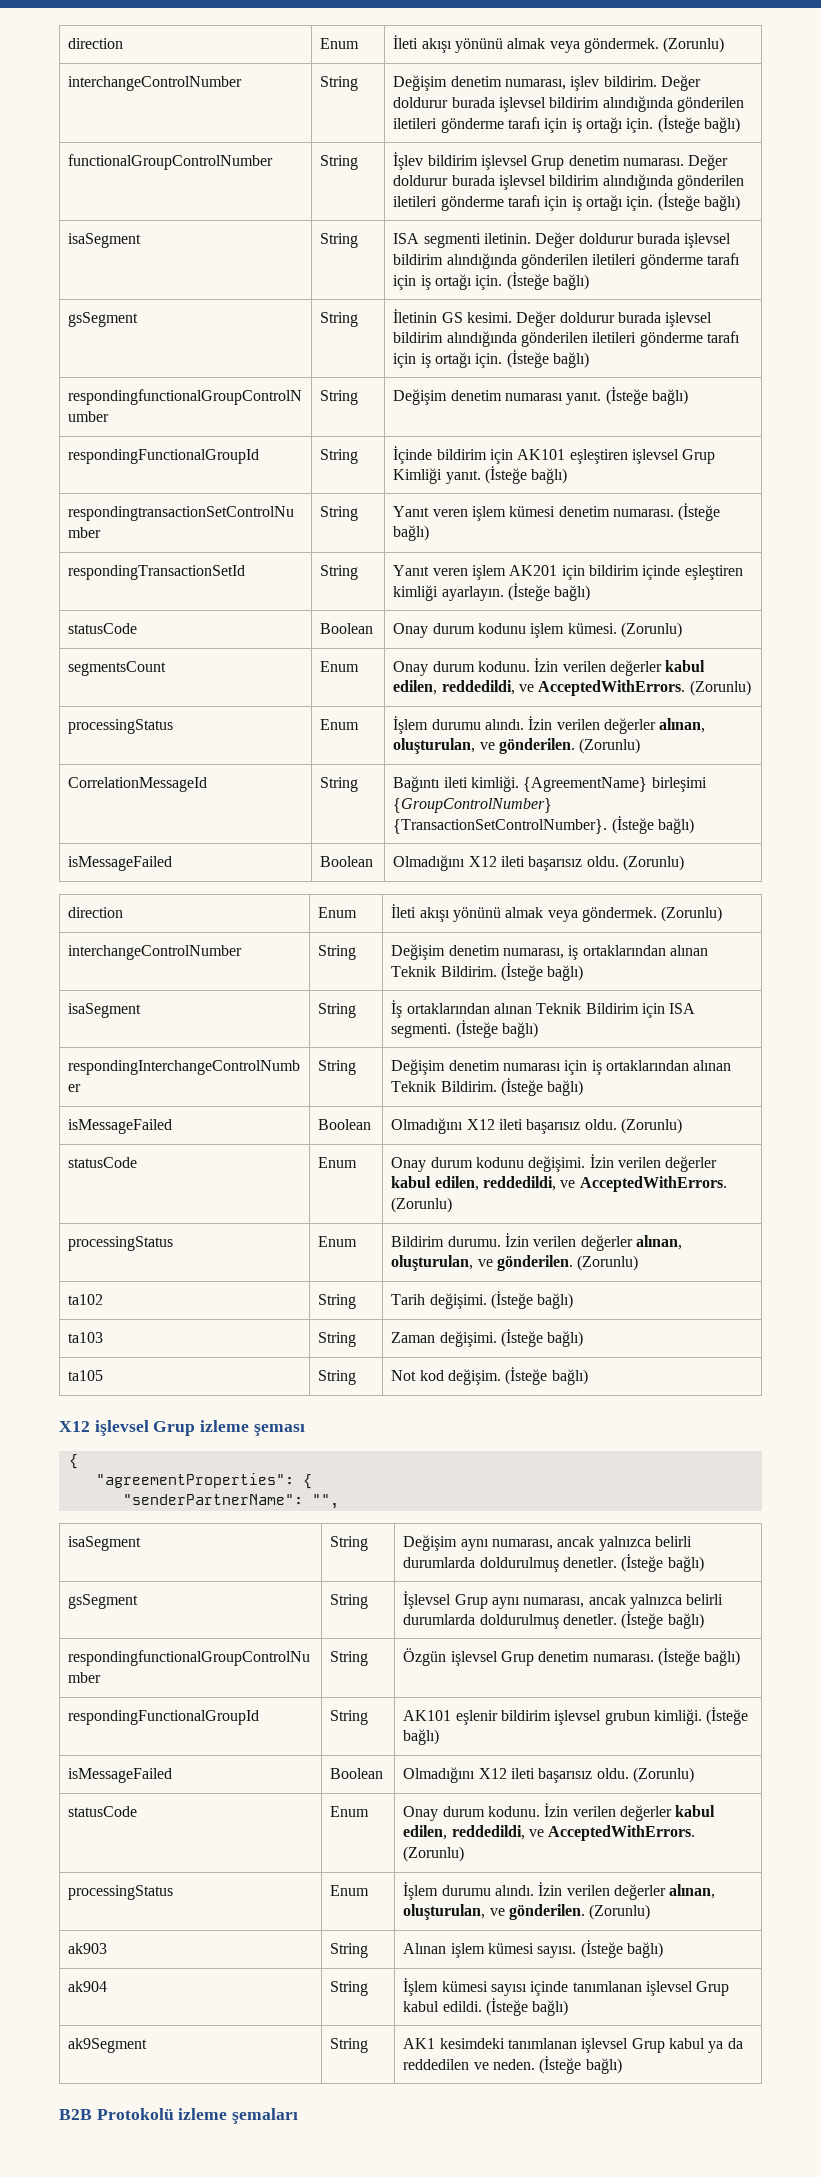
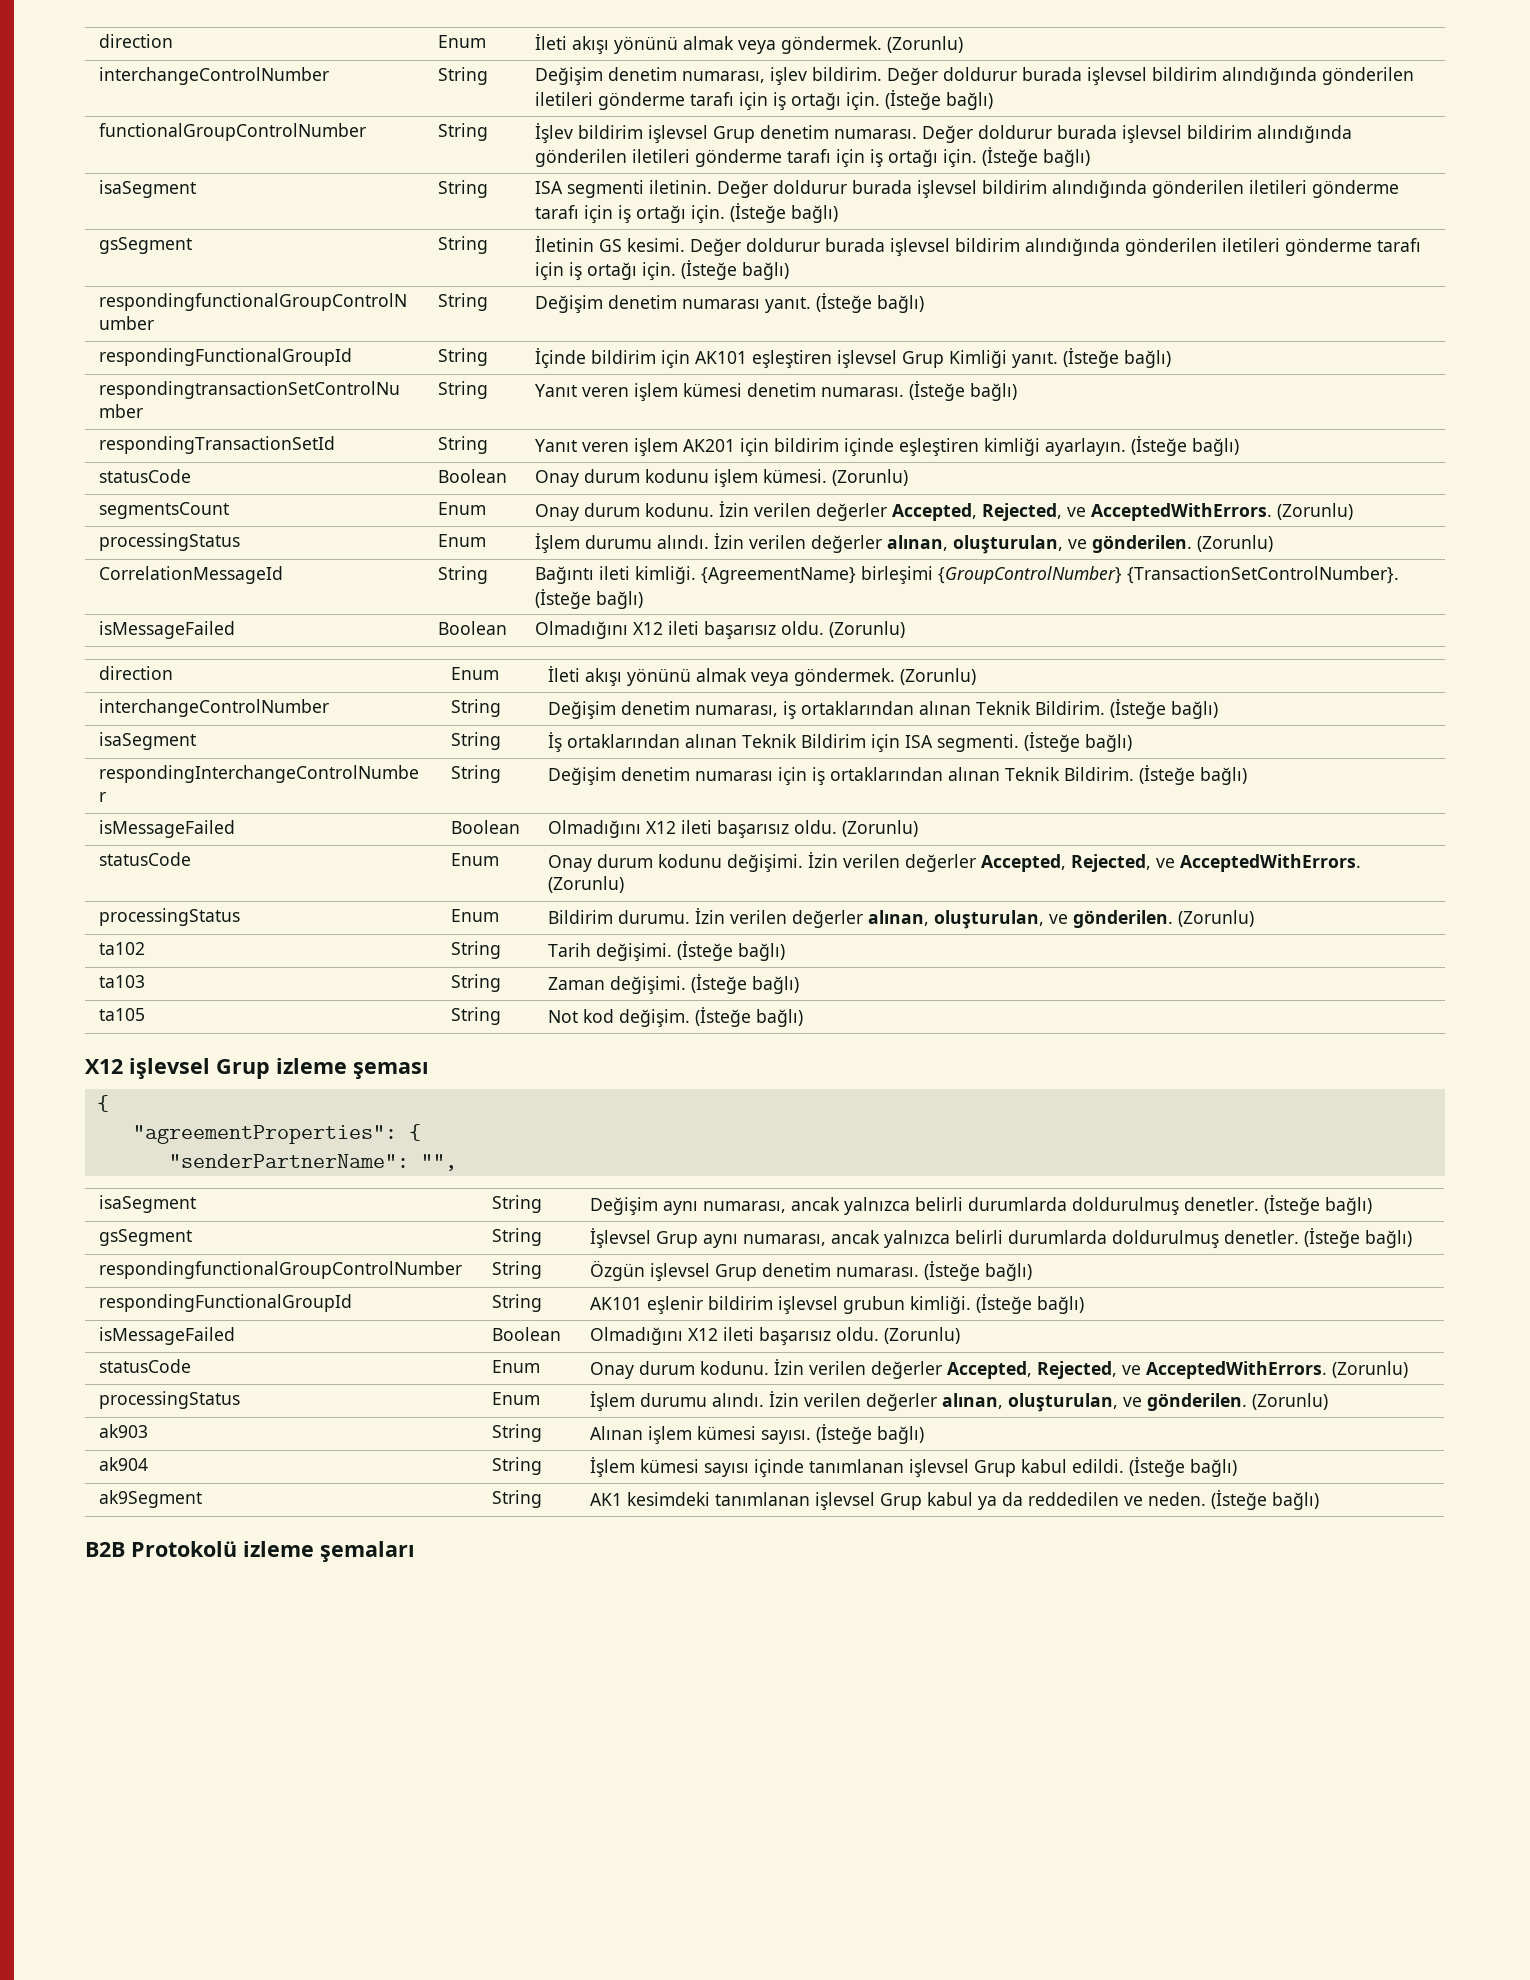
- segmentsCount | Enum | Onay durum kodunu. İzin verilen değerler kabul edilen, reddedildi, ve AcceptedWithErrors. (Zorunlu)
+ segmentsCount | Enum | Onay durum kodunu. İzin verilen değerler Accepted, Rejected, ve AcceptedWithErrors. (Zorunlu)
- statusCode | Enum | Onay durum kodunu değişimi. İzin verilen değerler kabul edilen, reddedildi, ve AcceptedWithErrors. (Zorunlu)
+ statusCode | Enum | Onay durum kodunu değişimi. İzin verilen değerler Accepted, Rejected, ve AcceptedWithErrors. (Zorunlu)
- statusCode | Enum | Onay durum kodunu. İzin verilen değerler kabul edilen, reddedildi, ve AcceptedWithErrors. (Zorunlu)
+ statusCode | Enum | Onay durum kodunu. İzin verilen değerler Accepted, Rejected, ve AcceptedWithErrors. (Zorunlu)

